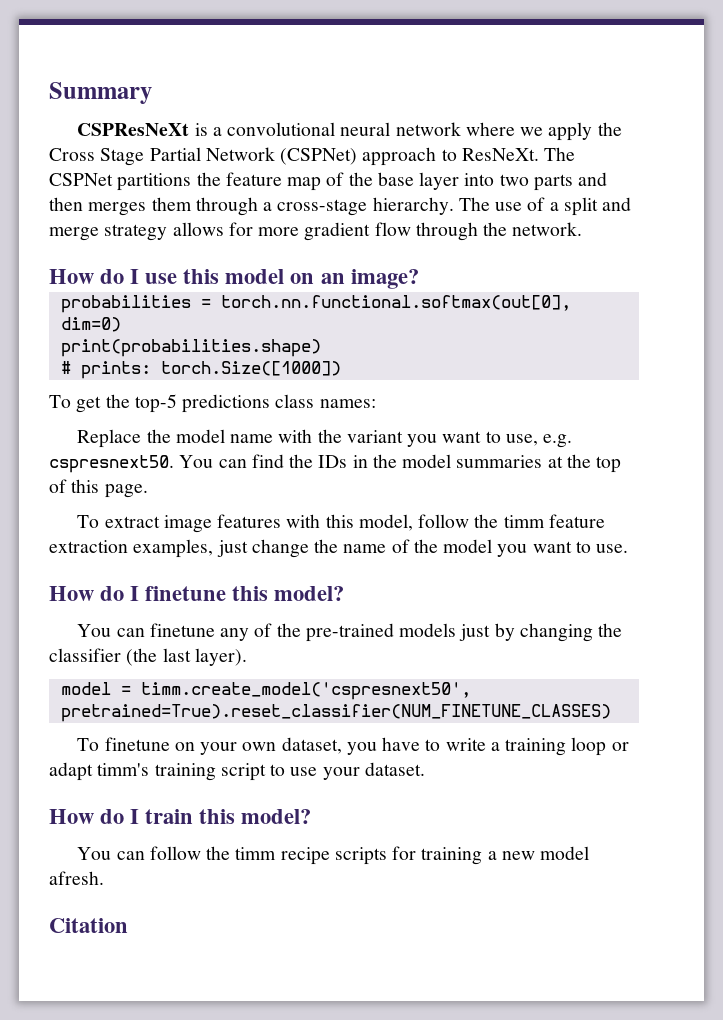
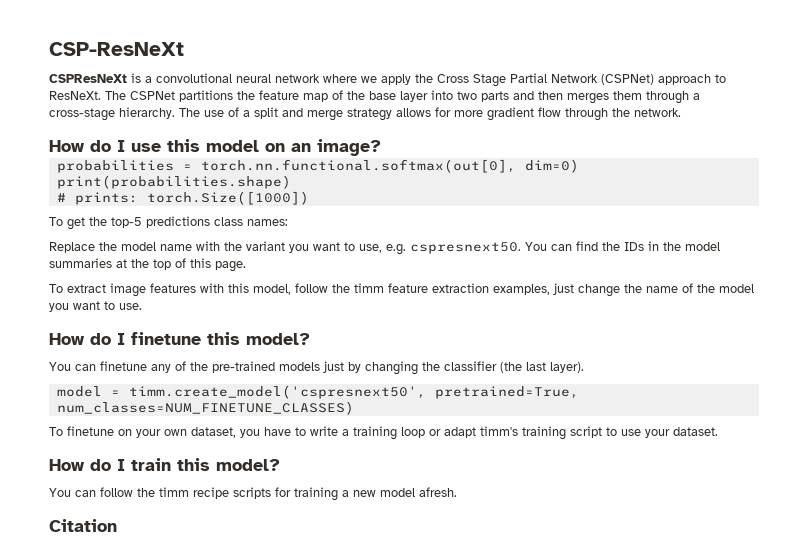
- Summary
+ CSP-ResNeXt
- model = timm.create_model('cspresnext50', pretrained=True).reset_classifier(NUM_FINETUNE_CLASSES)
+ model = timm.create_model('cspresnext50', pretrained=True, num_classes=NUM_FINETUNE_CLASSES)

